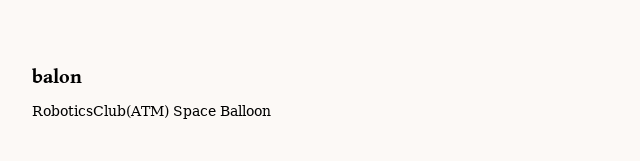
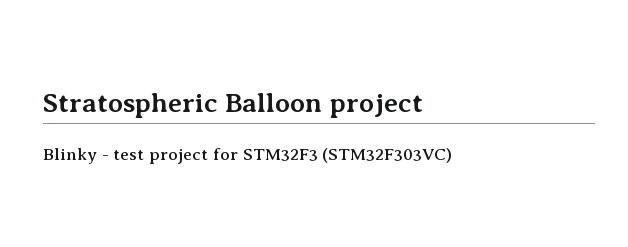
- balon
- RoboticsClub(ATM) Space Balloon
+ Stratospheric Balloon project
+ Blinky - test project for STM32F3 (STM32F303VC)

